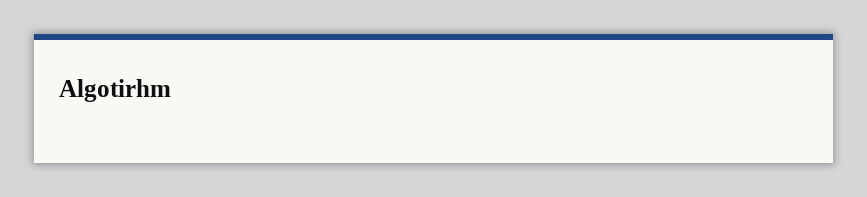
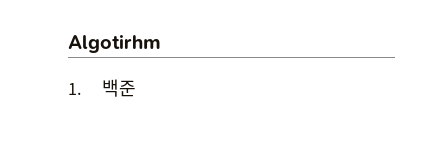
+ 1. 백준

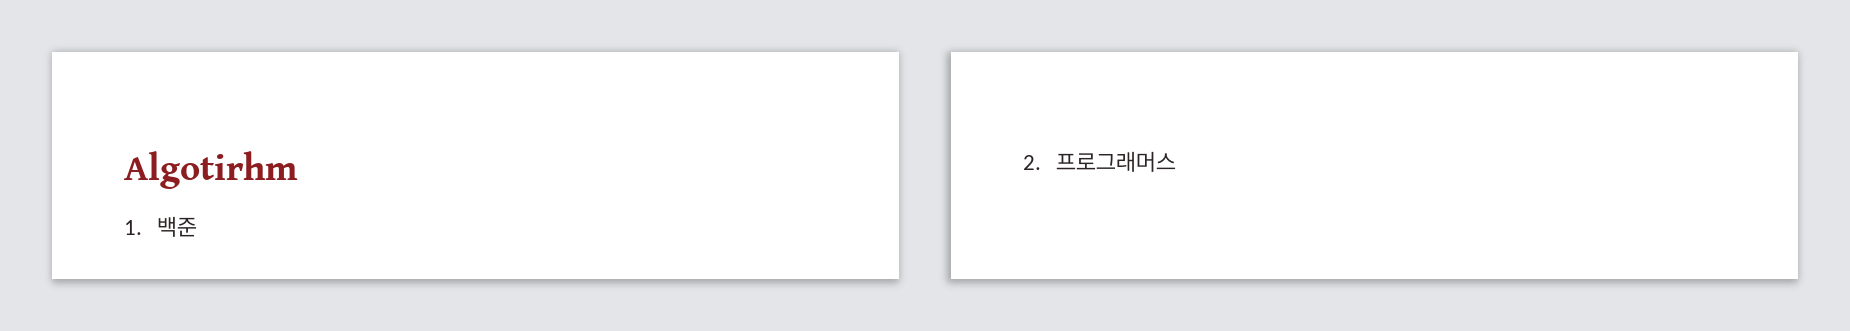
+ 2. 프로그래머스

